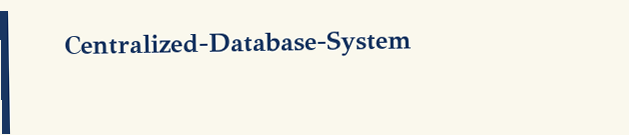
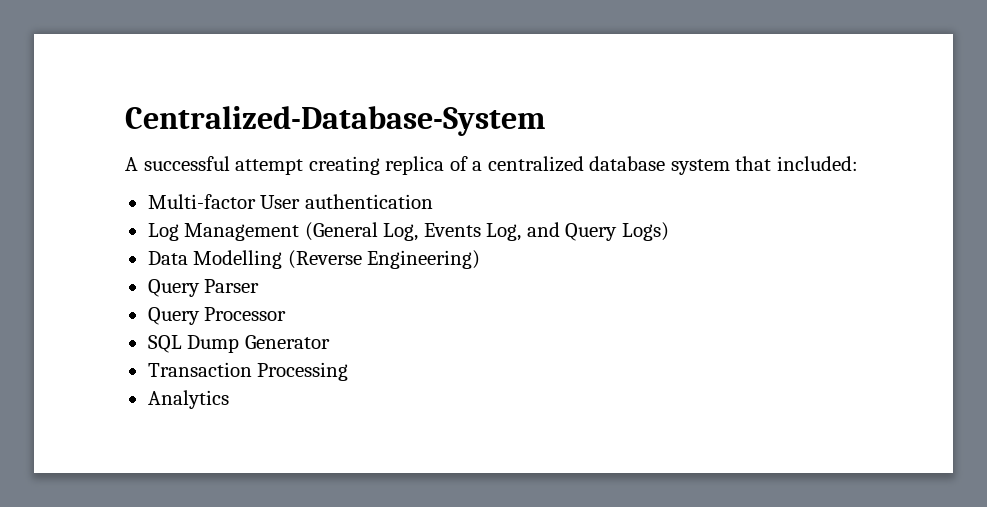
+ A successful attempt creating replica of a centralized database system that included:
+ Multi-factor User authentication
+ Log Management (General Log, Events Log, and Query Logs)
+ Data Modelling (Reverse Engineering)
+ Query Parser
+ Query Processor
+ SQL Dump Generator
+ Transaction Processing
+ Analytics

